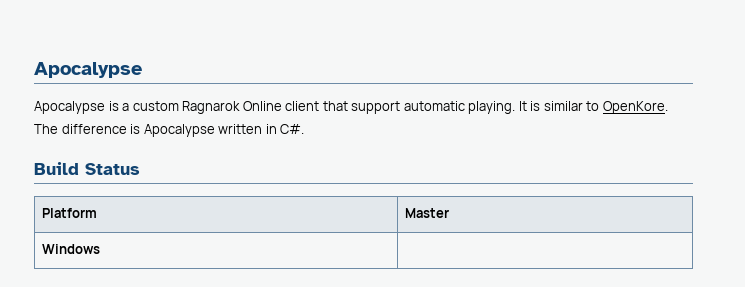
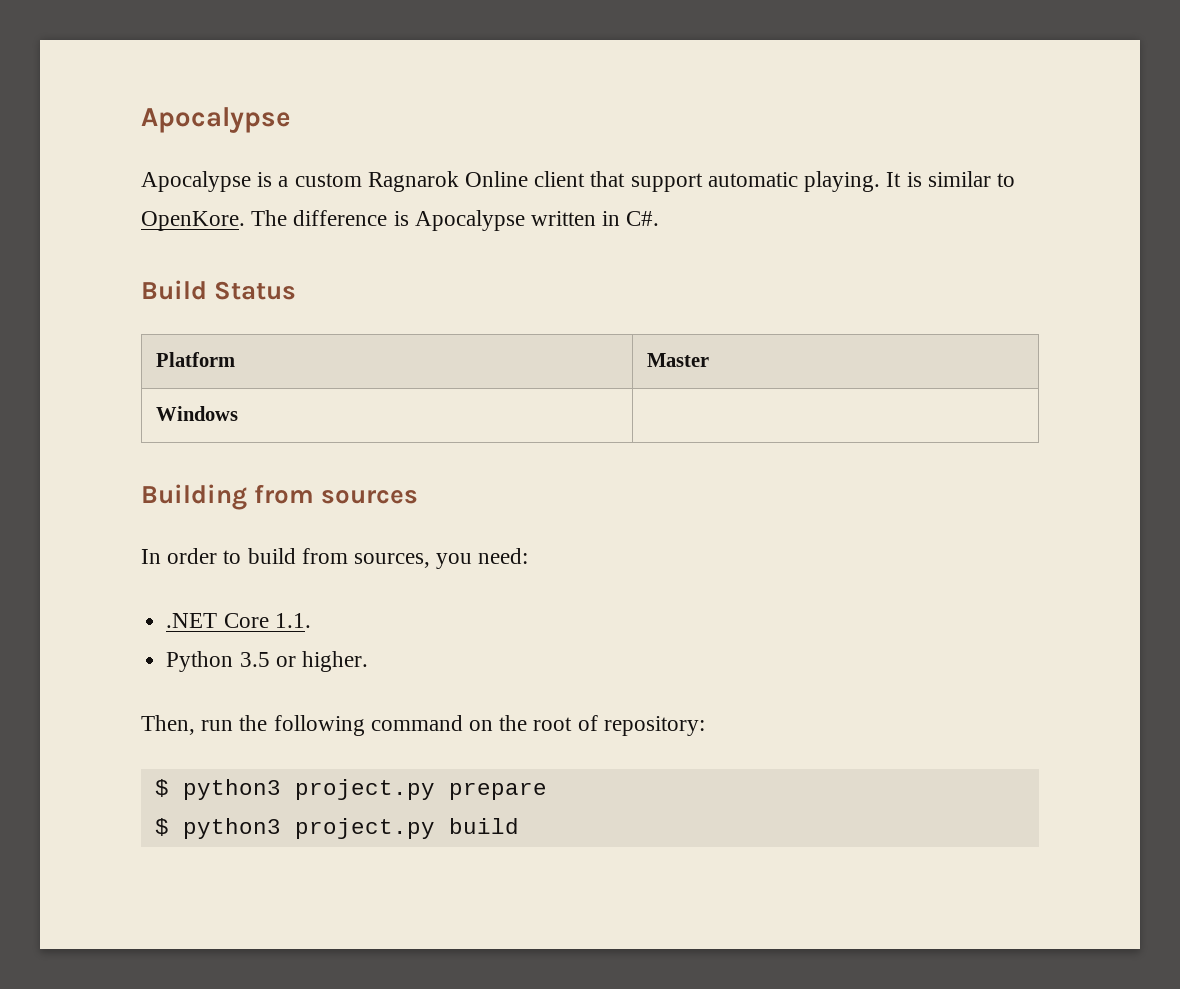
+ Building from sources
+ In order to build from sources, you need:
+ .NET Core 1.1.
+ Python 3.5 or higher.
+ Then, run the following command on the root of repository:
+ $ python3 project.py prepare
+ $ python3 project.py build

